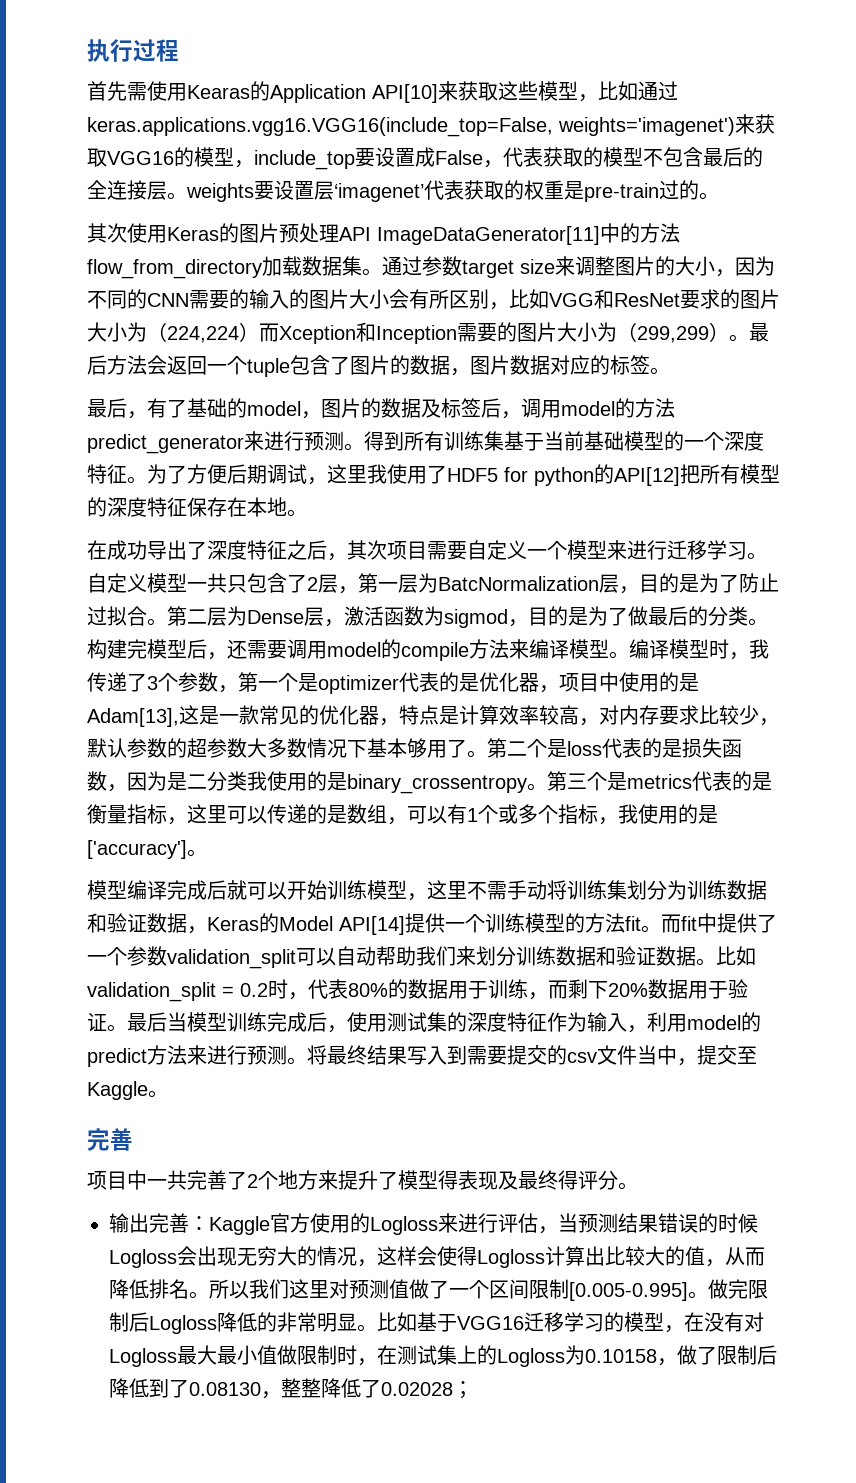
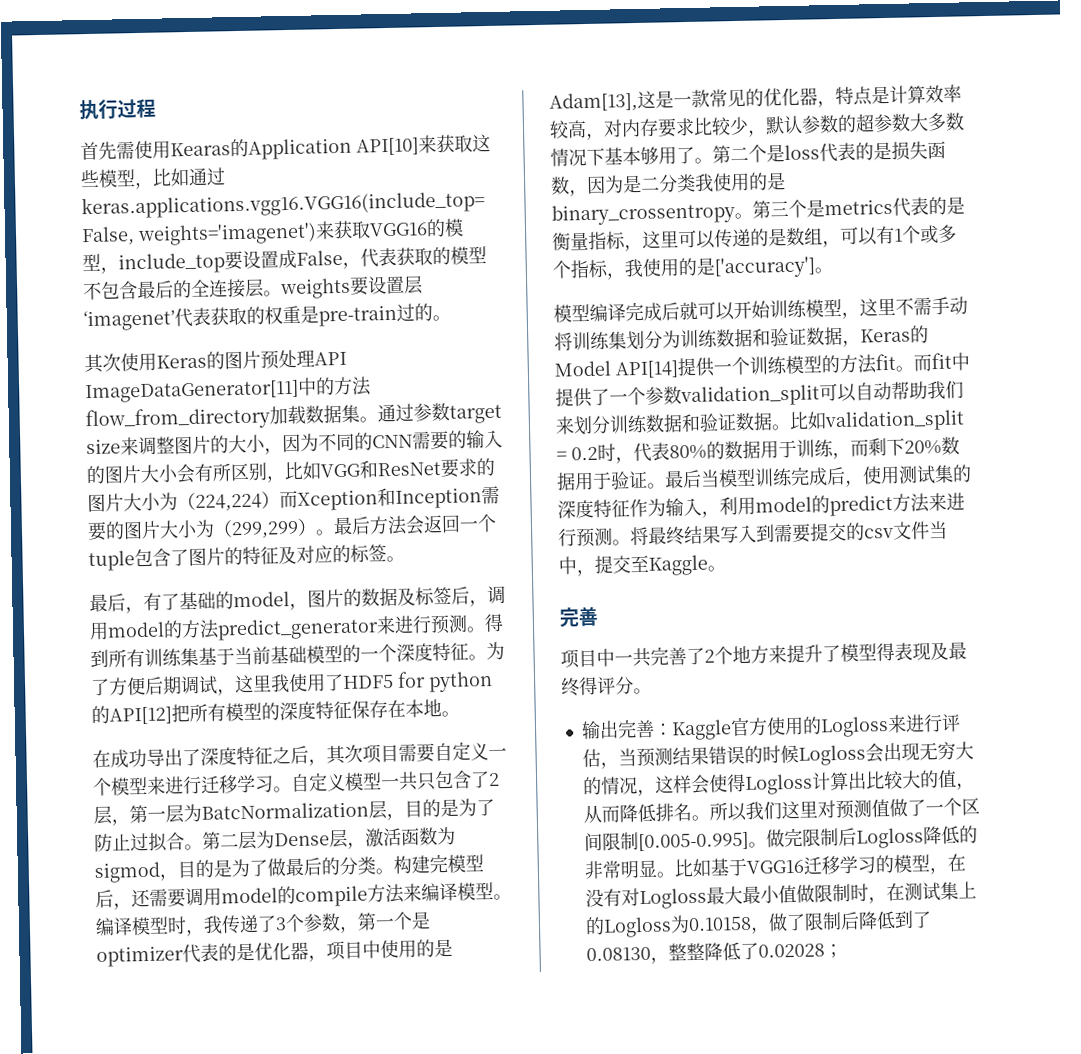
- 最后方法会返回一个tuple包含了图片的数据，图片数据对应的标签。
+ 最后方法会返回一个tuple包含了图片的特征及对应的标签。

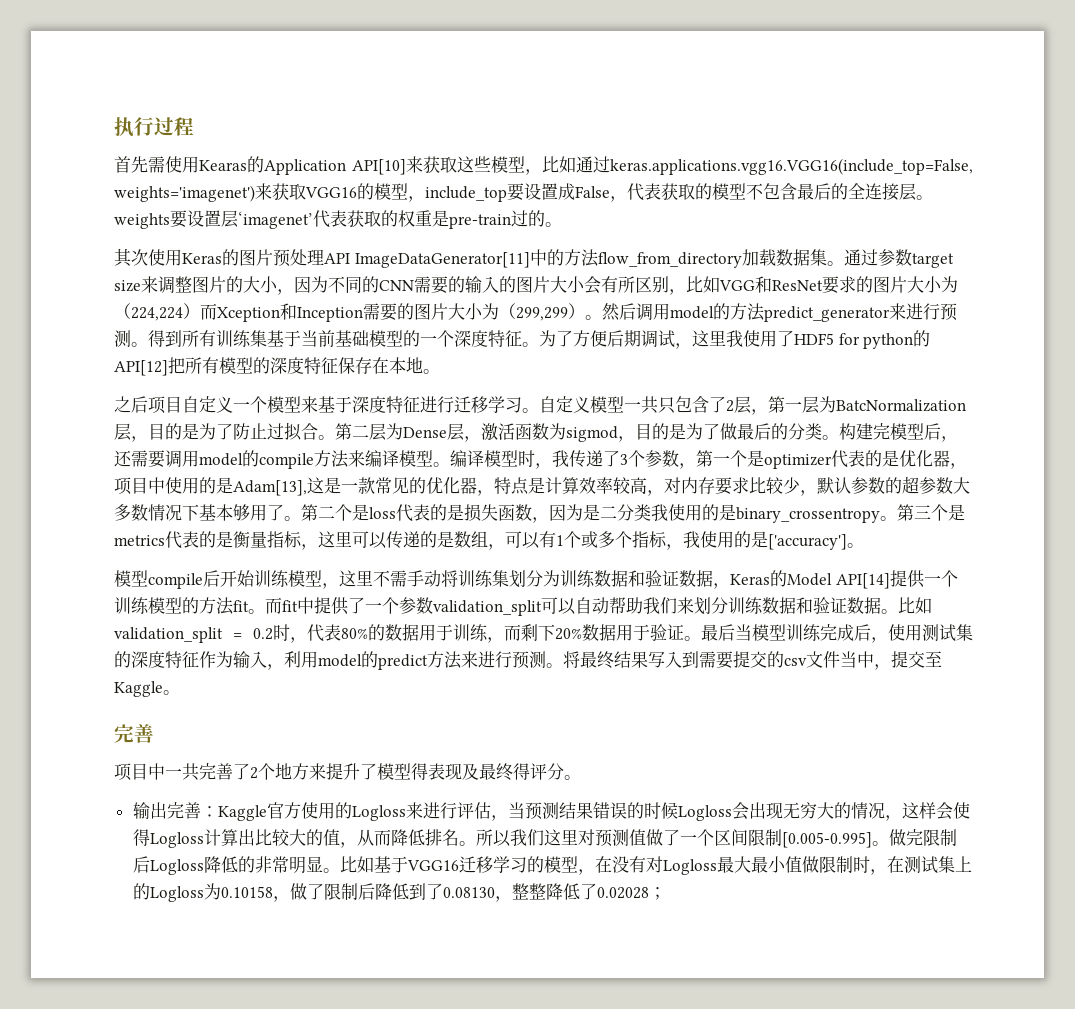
- 最后方法会返回一个tuple包含了图片的特征及对应的标签。
- 最后，有了基础的model，图片的数据及标签后，调用model的方法predict_generator来进行预测。
+ 然后调用model的方法predict_generator来进行预测。
- 在成功导出了深度特征之后，其次项目需要自定义一个模型来进行迁移学习。
+ 之后项目自定义一个模型来基于深度特征进行迁移学习。
- 模型编译完成后就可以开始训练模型，这里不需手动将训练集划分为训练数据和验证数据，Keras的Model API[14]提供一个训练模型的方法fit。
+ 模型compile后开始训练模型，这里不需手动将训练集划分为训练数据和验证数据，Keras的Model API[14]提供一个训练模型的方法fit。

